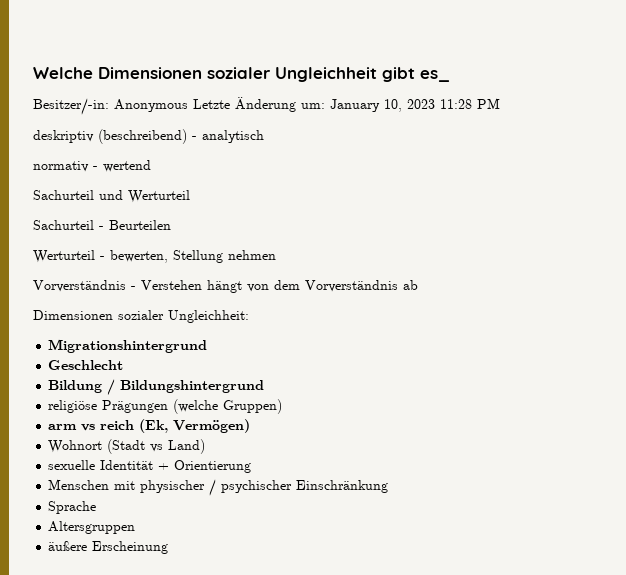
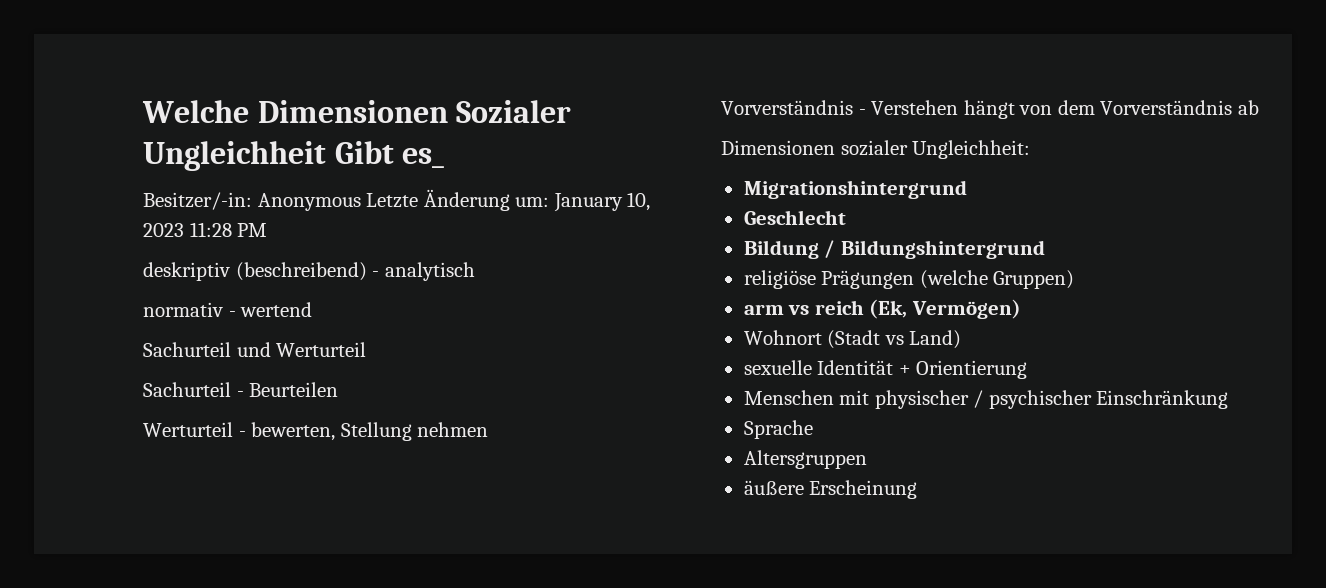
- Welche Dimensionen sozialer Ungleichheit gibt es_
+ Welche Dimensionen Sozialer Ungleichheit Gibt es_

